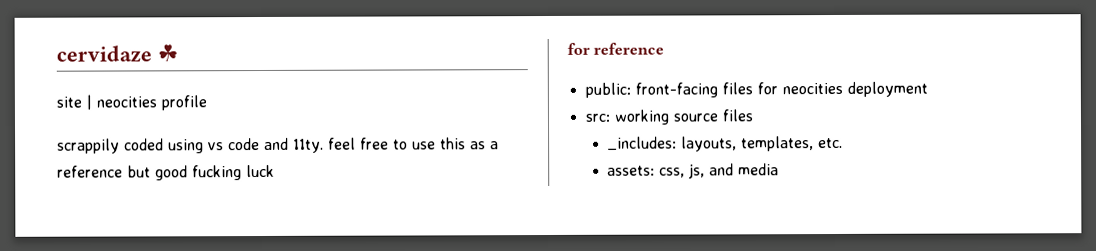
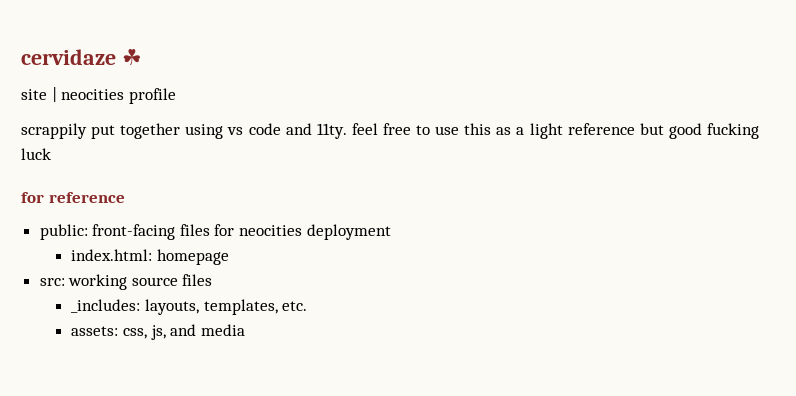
- scrappily coded using vs code and 11ty. feel free to use this as a reference but good fucking luck
+ scrappily put together using vs code and 11ty. feel free to use this as a light reference but good fucking luck
+ index.html: homepage

